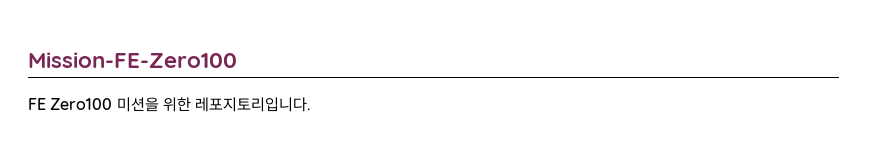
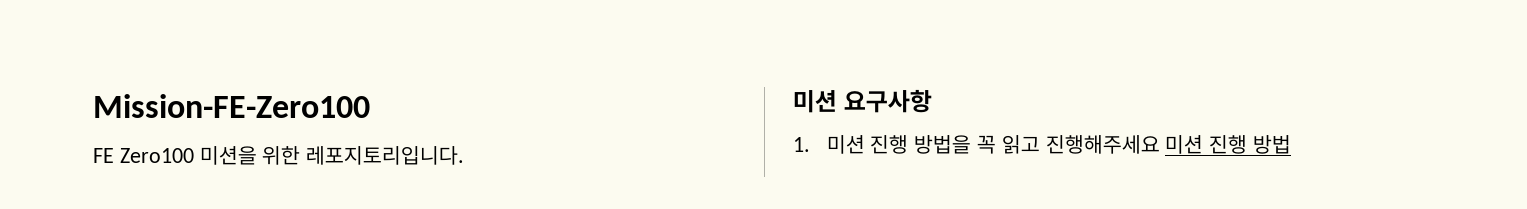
+ 미션 요구사항
+ 1. 미션 진행 방법을 꼭 읽고 진행해주세요 미션 진행 방법

